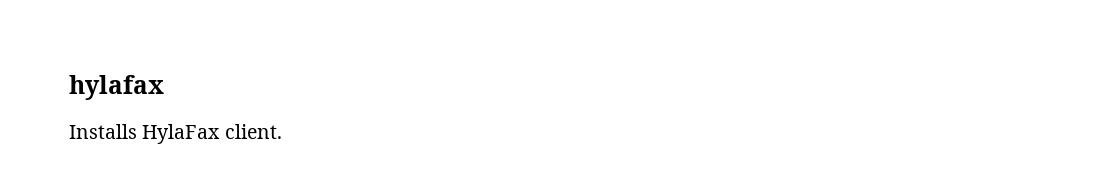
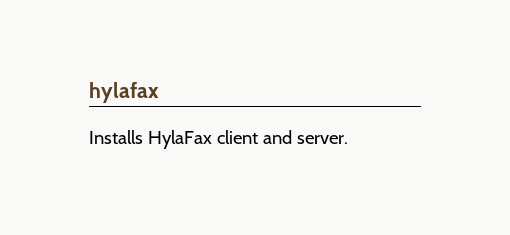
- Installs HylaFax client.
+ Installs HylaFax client and server.

